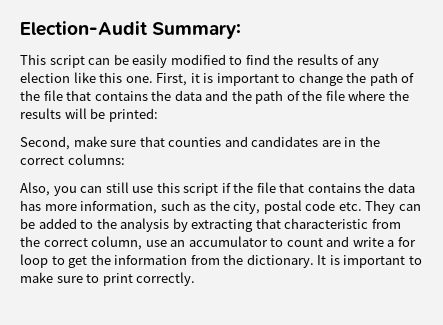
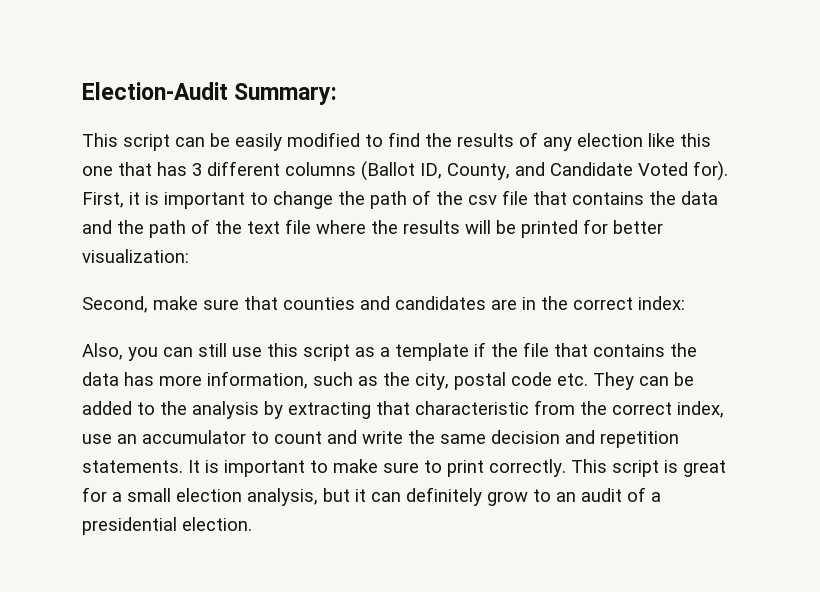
- This script can be easily modified to find the results of any election like this one.
+ This script can be easily modified to find the results of any election like this one that has 3 different columns (Ballot ID, County, and Candidate Voted for).
- First, it is important to change the path of the file that contains the data and the path of the file where the results will be printed:
+ First, it is important to change the path of the csv file that contains the data and the path of the text file where the results will be printed for better visualization:
- Second, make sure that counties and candidates are in the correct columns:
+ Second, make sure that counties and candidates are in the correct index:
- Also, you can still use this script if the file that contains the data has more information, such as the city, postal code etc. They can be added to the analysis by extracting that characteristic from the correct column, use an accumulator to count and write a for loop to get the information from the dictionary.
+ Also, you can still use this script as a template if the file that contains the data has more information, such as the city, postal code etc. They can be added to the analysis by extracting that characteristic from the correct index, use an accumulator to count and write the same decision and repetition statements.
+ This script is great for a small election analysis, but it can definitely grow to an audit of a presidential election.

